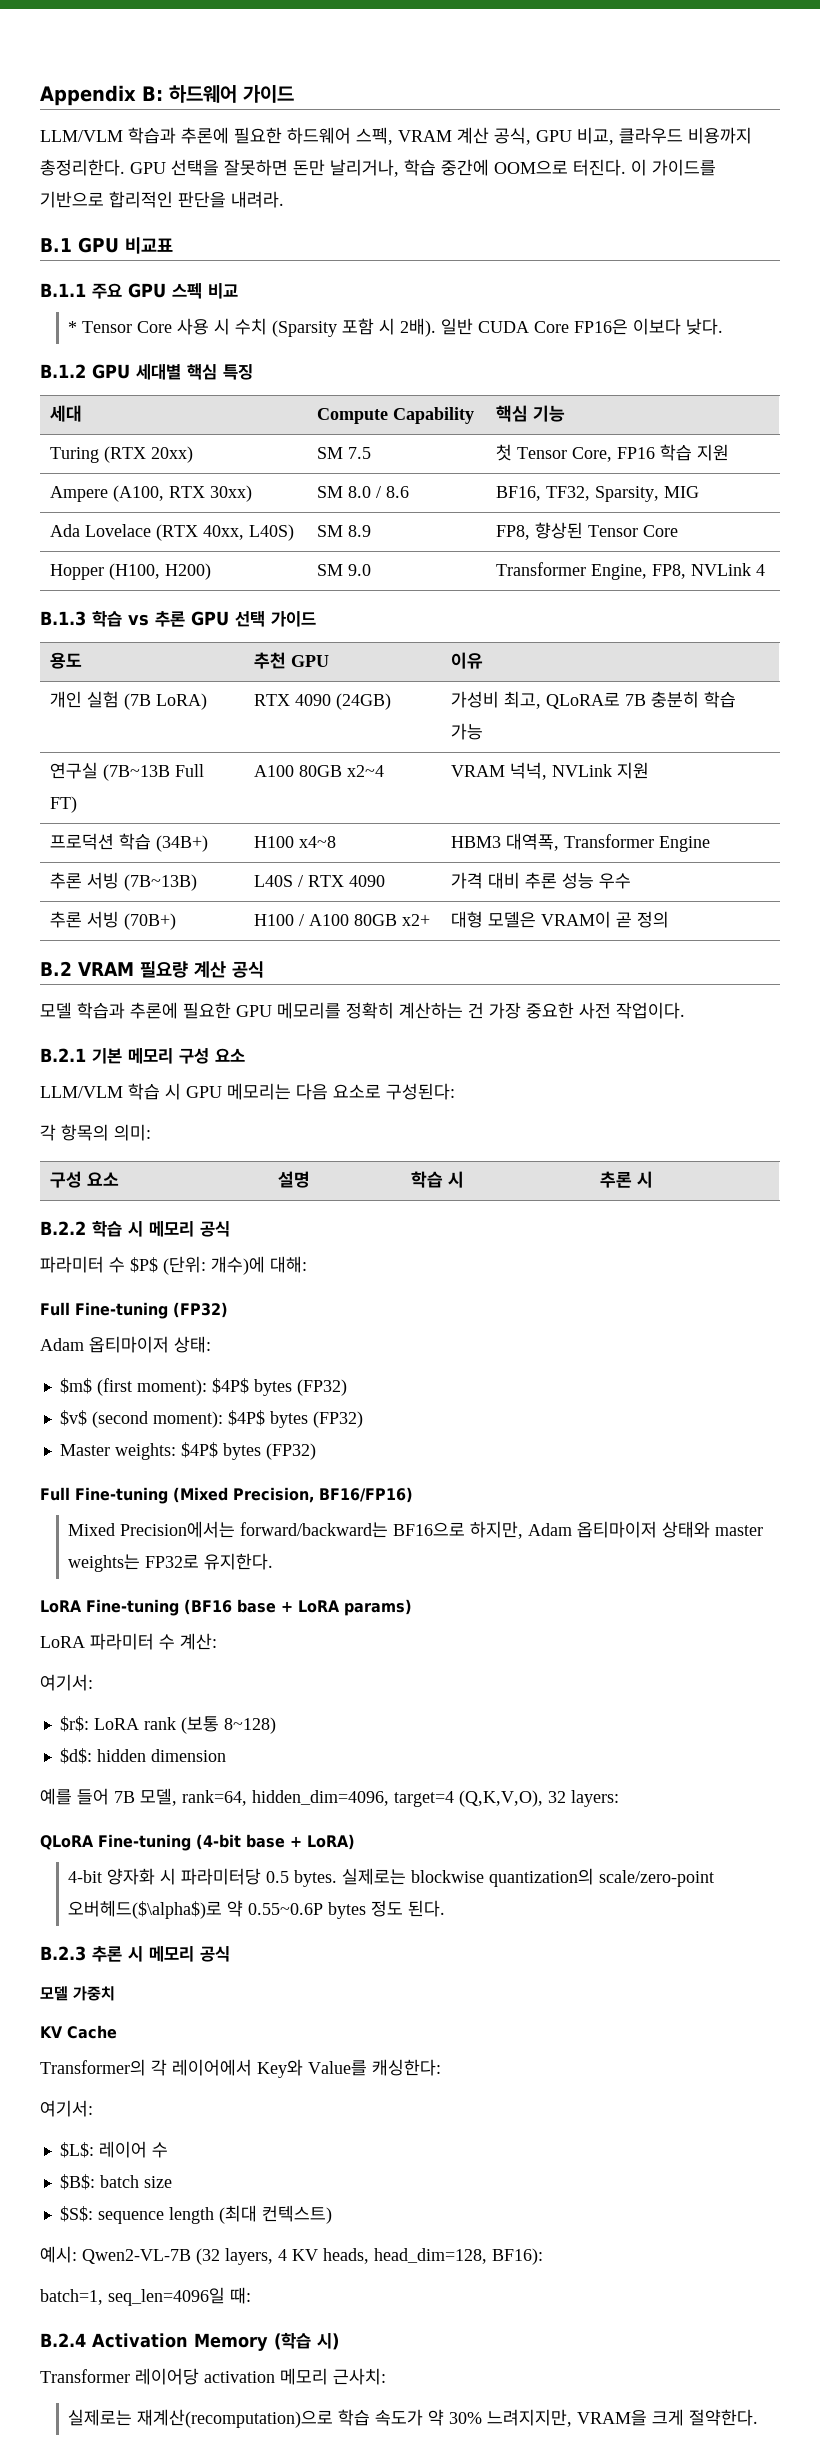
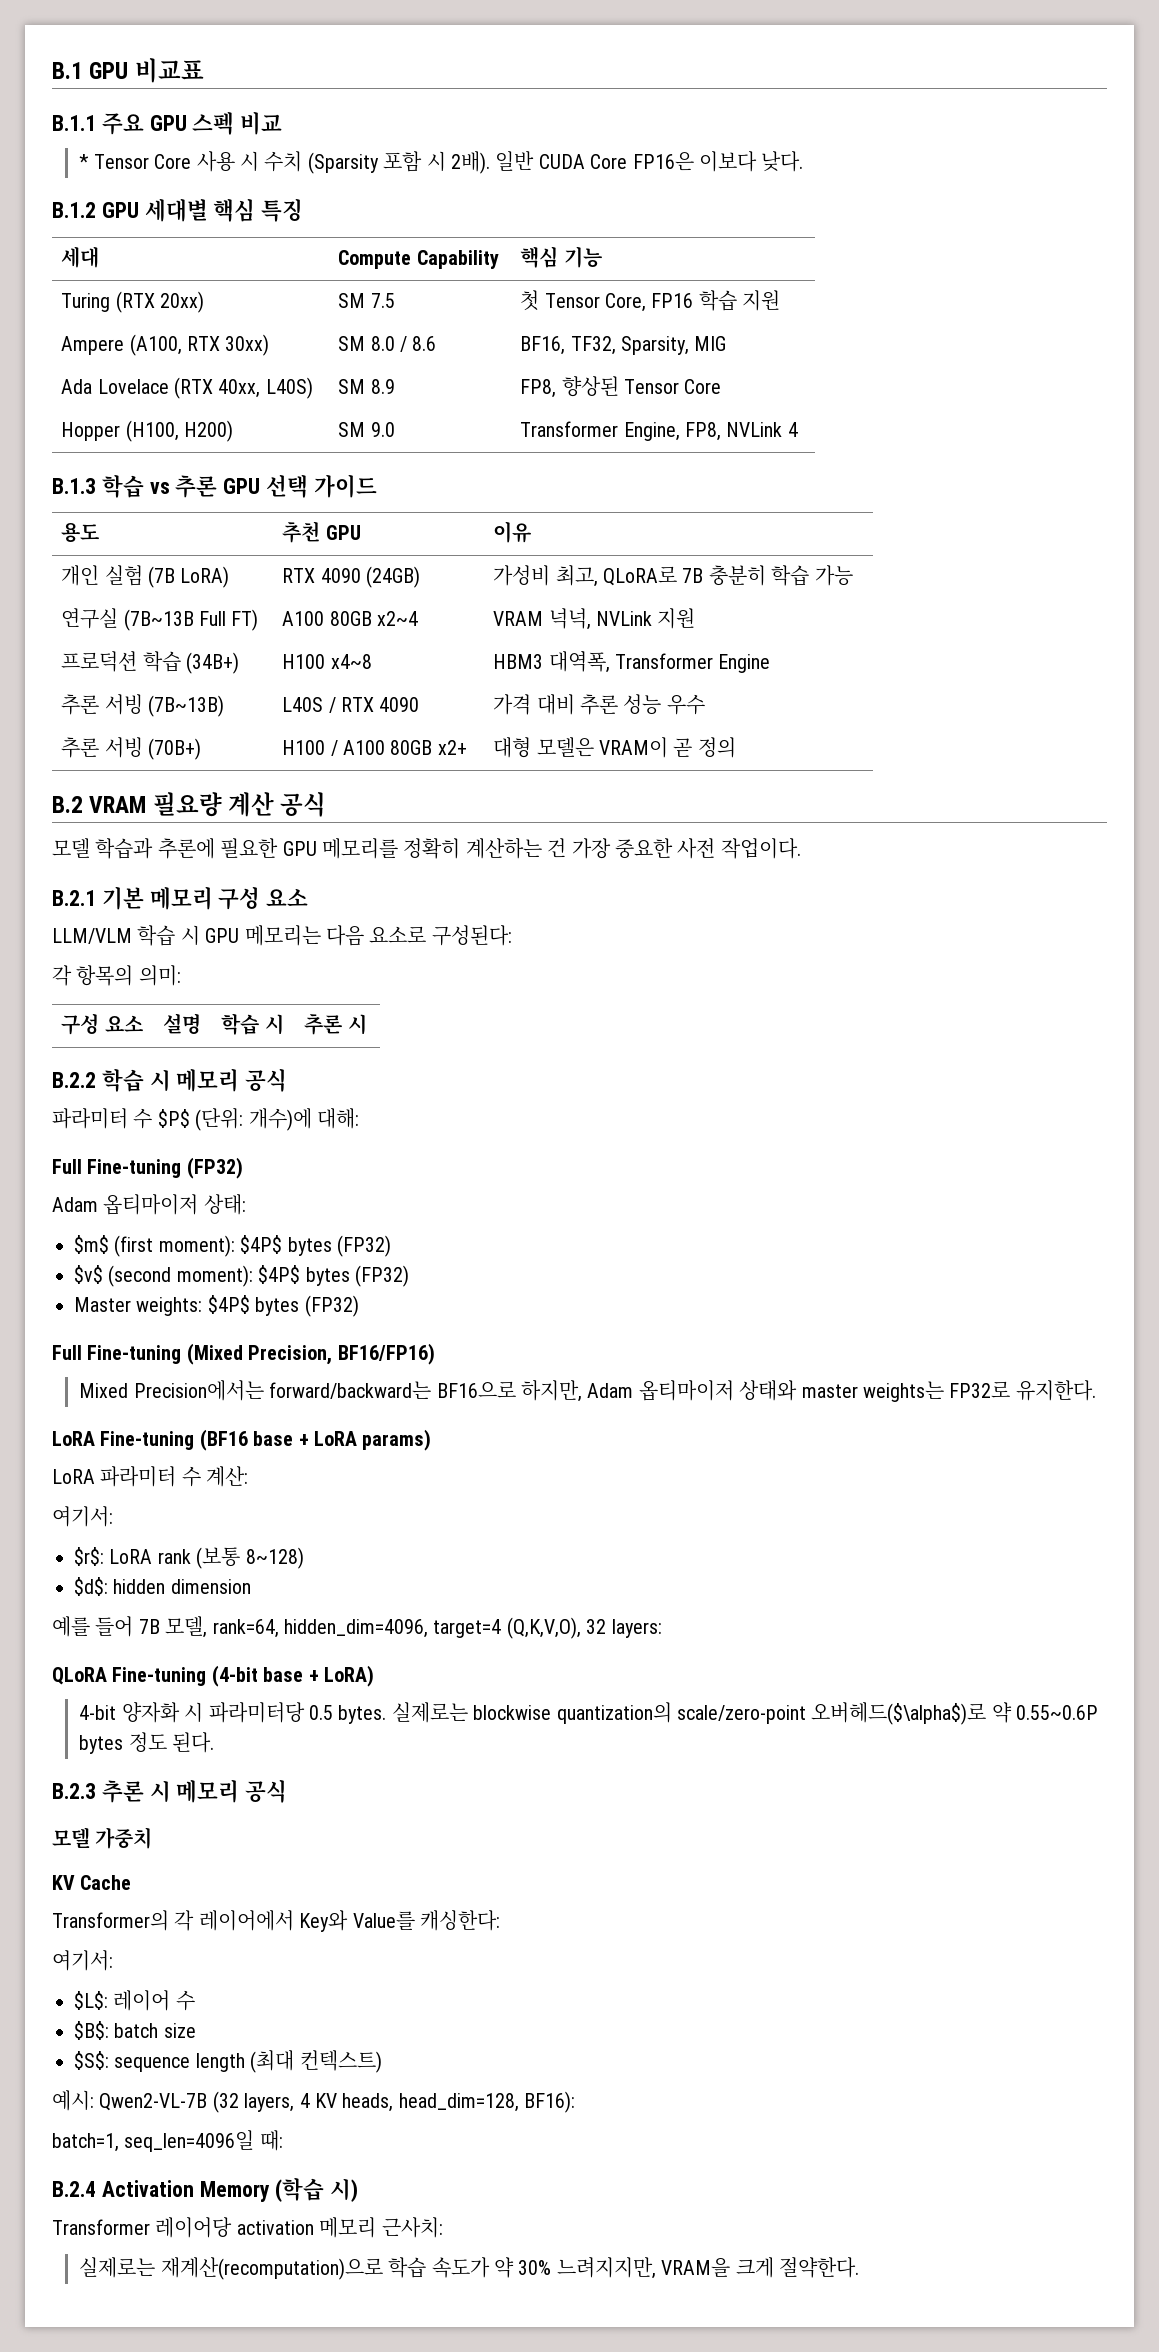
- Appendix B: 하드웨어 가이드
- LLM/VLM 학습과 추론에 필요한 하드웨어 스펙, VRAM 계산 공식, GPU 비교, 클라우드 비용까지 총정리한다. GPU 선택을 잘못하면 돈만 날리거나, 학습 중간에 OOM으로 터진다. 이 가이드를 기반으로 합리적인 판단을 내려라.

